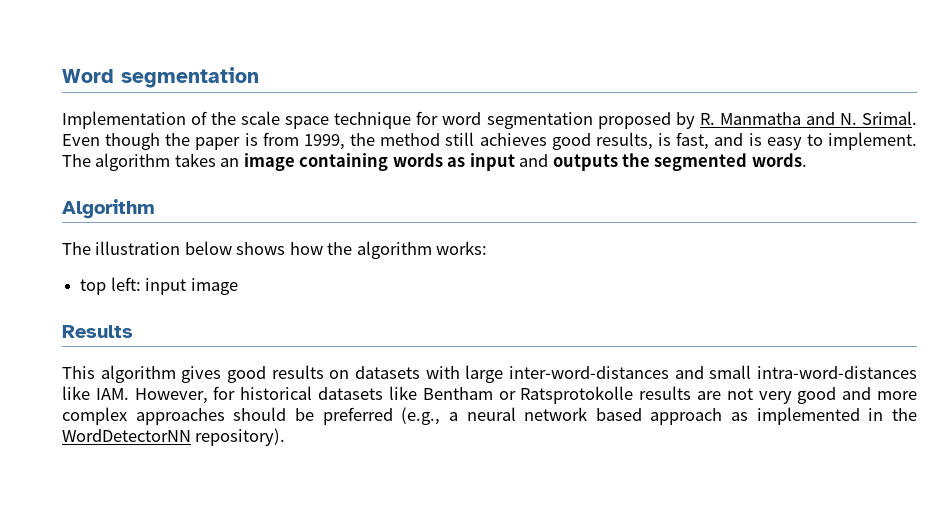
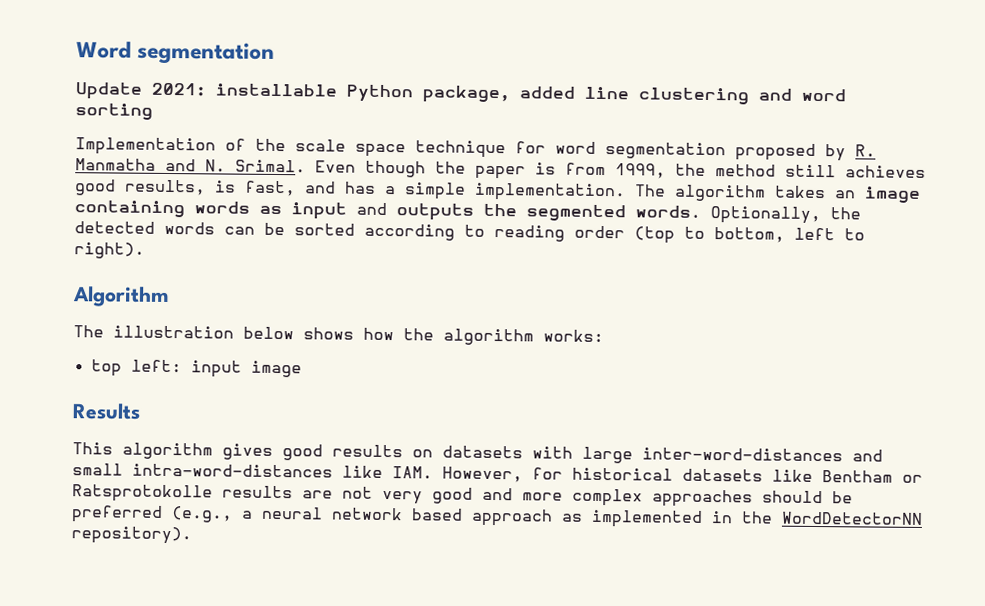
+ Update 2021: installable Python package, added line clustering and word sorting
- Even though the paper is from 1999, the method still achieves good results, is fast, and is easy to implement.
+ Even though the paper is from 1999, the method still achieves good results, is fast, and has a simple implementation.
+ Optionally, the detected words can be sorted according to reading order (top to bottom, left to right).

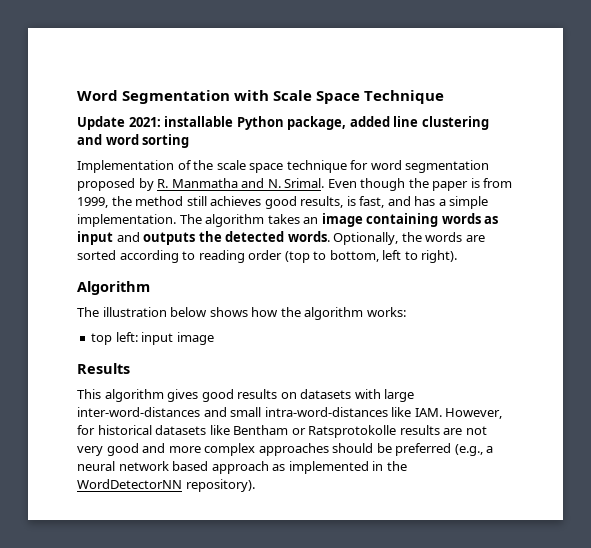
- Word segmentation
+ Word Segmentation with Scale Space Technique
- The algorithm takes an image containing words as input and outputs the segmented words.
+ The algorithm takes an image containing words as input and outputs the detected words.
- Optionally, the detected words can be sorted according to reading order (top to bottom, left to right).
+ Optionally, the words are sorted according to reading order (top to bottom, left to right).

